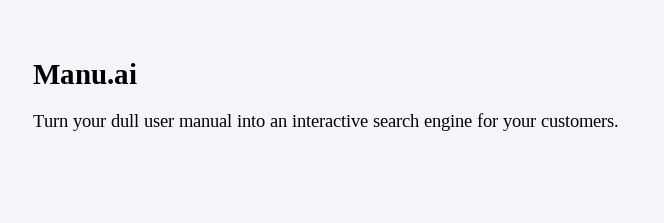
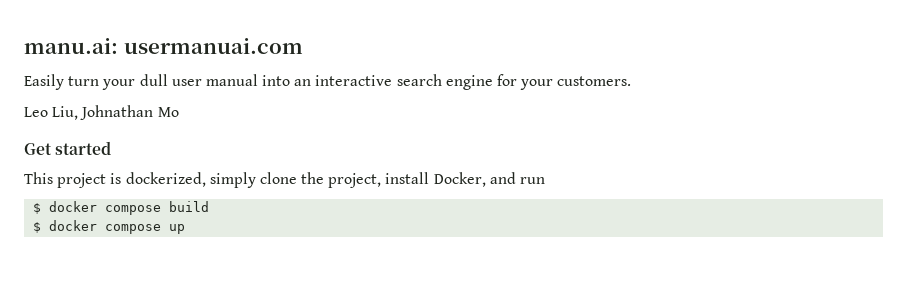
- Manu.ai
- Turn your dull user manual into an interactive search engine for your customers.
+ manu.ai: usermanuai.com
+ Easily turn your dull user manual into an interactive search engine for your customers.
+ Leo Liu, Johnathan Mo
+ Get started
+ This project is dockerized, simply clone the project, install Docker, and run
+ $ docker compose build
+ $ docker compose up

